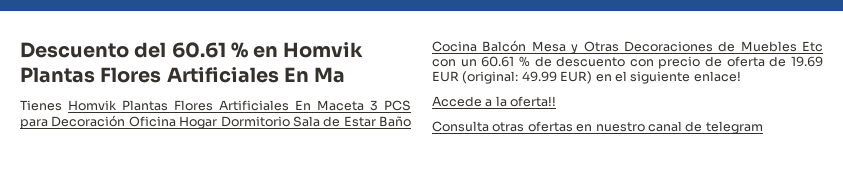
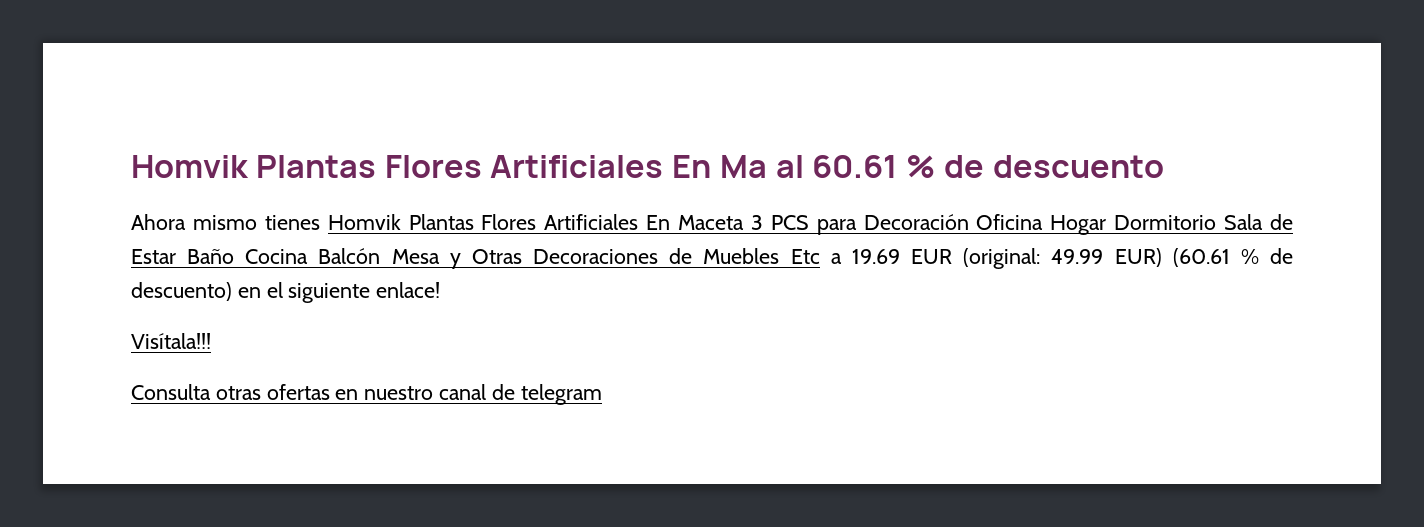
- Descuento del 60.61 % en Homvik Plantas Flores Artificiales En Ma
- Tienes Homvik Plantas Flores Artificiales En Maceta 3 PCS para Decoración Oficina Hogar Dormitorio Sala de Estar Baño Cocina Balcón Mesa y Otras Decoraciones de Muebles Etc con un 60.61 % de descuento con precio de oferta de 19.69 EUR (original: 49.99 EUR) en el siguiente enlace!
+ Homvik Plantas Flores Artificiales En Ma al 60.61 % de descuento
+ Ahora mismo tienes Homvik Plantas Flores Artificiales En Maceta 3 PCS para Decoración Oficina Hogar Dormitorio Sala de Estar Baño Cocina Balcón Mesa y Otras Decoraciones de Muebles Etc a 19.69 EUR (original: 49.99 EUR) (60.61 % de descuento) en el siguiente enlace!
- Accede a la oferta!!
+ Visítala!!!

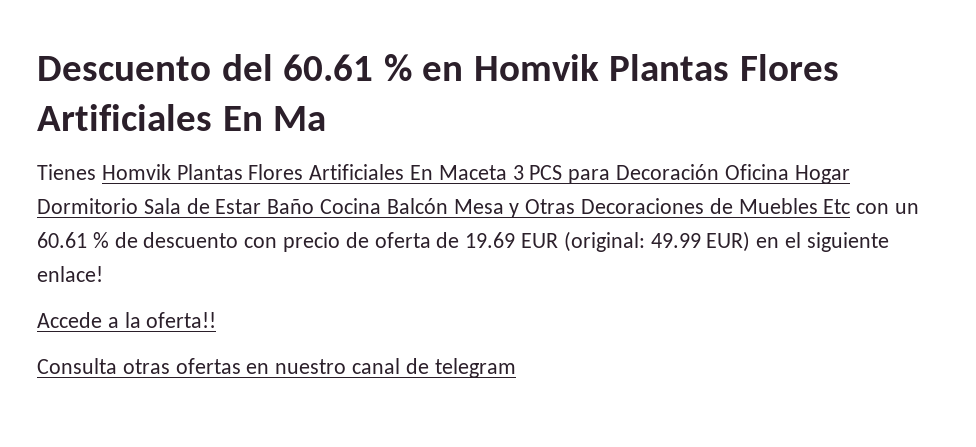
- Homvik Plantas Flores Artificiales En Ma al 60.61 % de descuento
- Ahora mismo tienes Homvik Plantas Flores Artificiales En Maceta 3 PCS para Decoración Oficina Hogar Dormitorio Sala de Estar Baño Cocina Balcón Mesa y Otras Decoraciones de Muebles Etc a 19.69 EUR (original: 49.99 EUR) (60.61 % de descuento) en el siguiente enlace!
+ Descuento del 60.61 % en Homvik Plantas Flores Artificiales En Ma
+ Tienes Homvik Plantas Flores Artificiales En Maceta 3 PCS para Decoración Oficina Hogar Dormitorio Sala de Estar Baño Cocina Balcón Mesa y Otras Decoraciones de Muebles Etc con un 60.61 % de descuento con precio de oferta de 19.69 EUR (original: 49.99 EUR) en el siguiente enlace!
- Visítala!!!
+ Accede a la oferta!!

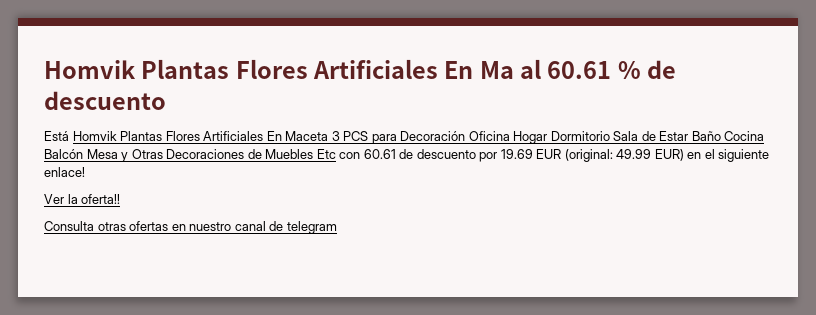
- Descuento del 60.61 % en Homvik Plantas Flores Artificiales En Ma
- Tienes Homvik Plantas Flores Artificiales En Maceta 3 PCS para Decoración Oficina Hogar Dormitorio Sala de Estar Baño Cocina Balcón Mesa y Otras Decoraciones de Muebles Etc con un 60.61 % de descuento con precio de oferta de 19.69 EUR (original: 49.99 EUR) en el siguiente enlace!
+ Homvik Plantas Flores Artificiales En Ma al 60.61 % de descuento
+ Está Homvik Plantas Flores Artificiales En Maceta 3 PCS para Decoración Oficina Hogar Dormitorio Sala de Estar Baño Cocina Balcón Mesa y Otras Decoraciones de Muebles Etc con 60.61 de descuento por 19.69 EUR (original: 49.99 EUR) en el siguiente enlace!
- Accede a la oferta!!
+ Ver la oferta!!

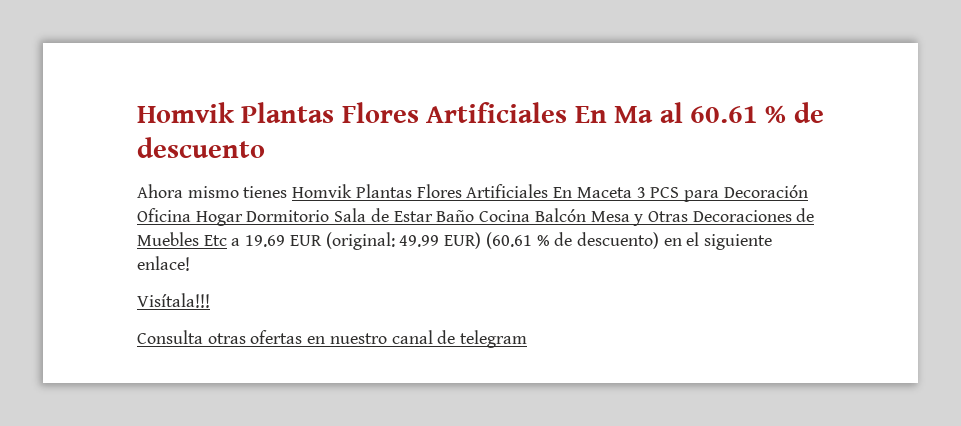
- Está Homvik Plantas Flores Artificiales En Maceta 3 PCS para Decoración Oficina Hogar Dormitorio Sala de Estar Baño Cocina Balcón Mesa y Otras Decoraciones de Muebles Etc con 60.61 de descuento por 19.69 EUR (original: 49.99 EUR) en el siguiente enlace!
+ Ahora mismo tienes Homvik Plantas Flores Artificiales En Maceta 3 PCS para Decoración Oficina Hogar Dormitorio Sala de Estar Baño Cocina Balcón Mesa y Otras Decoraciones de Muebles Etc a 19.69 EUR (original: 49.99 EUR) (60.61 % de descuento) en el siguiente enlace!
- Ver la oferta!!
+ Visítala!!!

